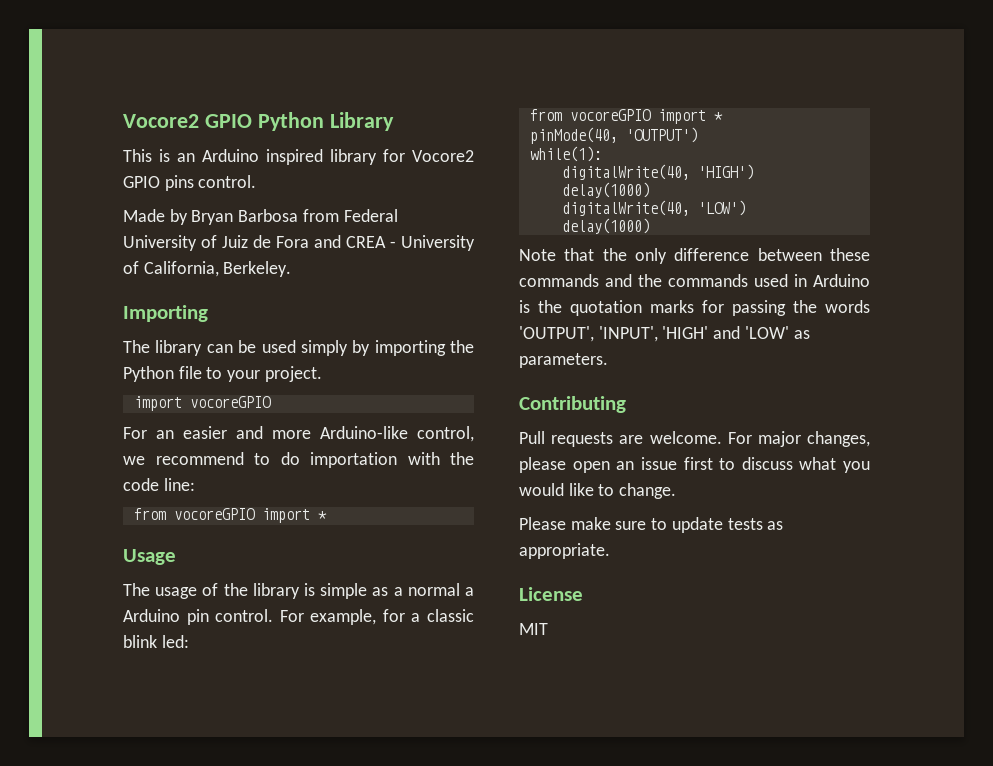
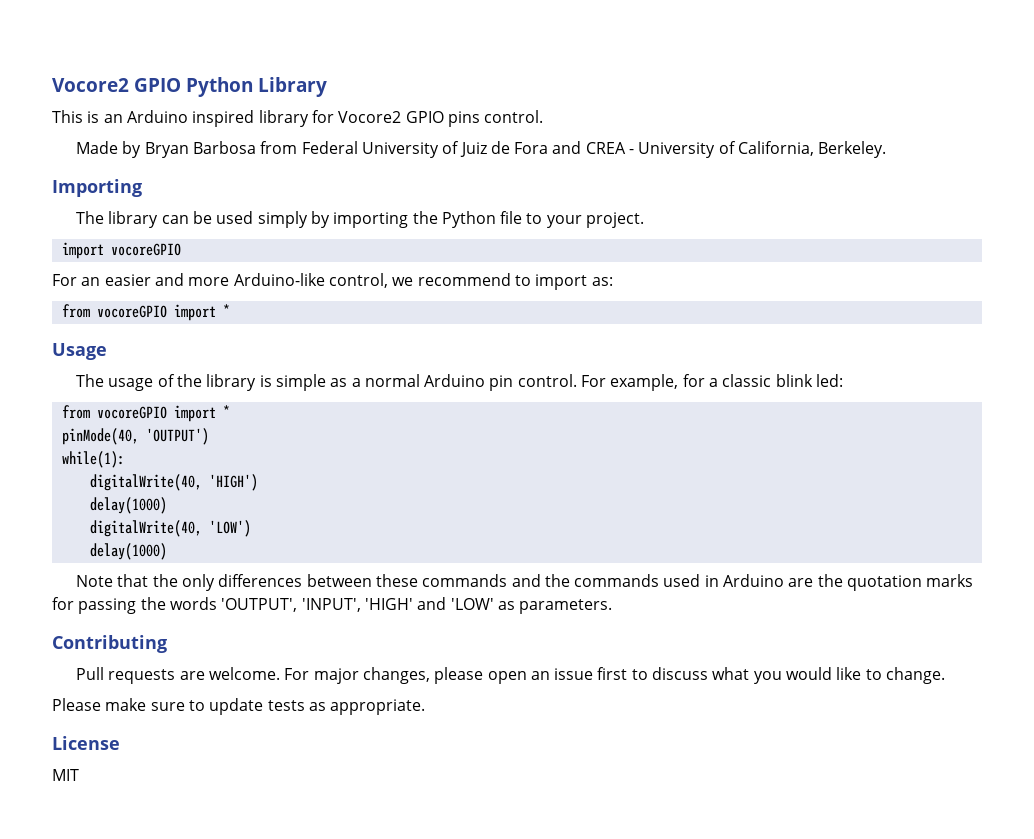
- For an easier and more Arduino-like control, we recommend to do importation with the code line:
+ For an easier and more Arduino-like control, we recommend to import as:
- The usage of the library is simple as a normal a Arduino pin control.
+ The usage of the library is simple as a normal Arduino pin control.
- Note that the only difference between these commands and the commands used in Arduino is the quotation marks for passing the words 'OUTPUT', 'INPUT', 'HIGH' and 'LOW' as parameters.
+ Note that the only differences between these commands and the commands used in Arduino are the quotation marks for passing the words 'OUTPUT', 'INPUT', 'HIGH' and 'LOW' as parameters.

